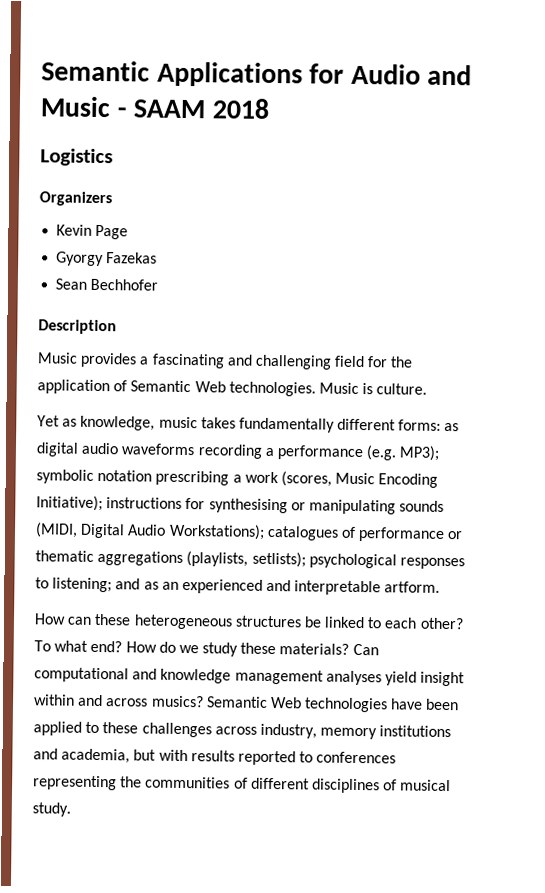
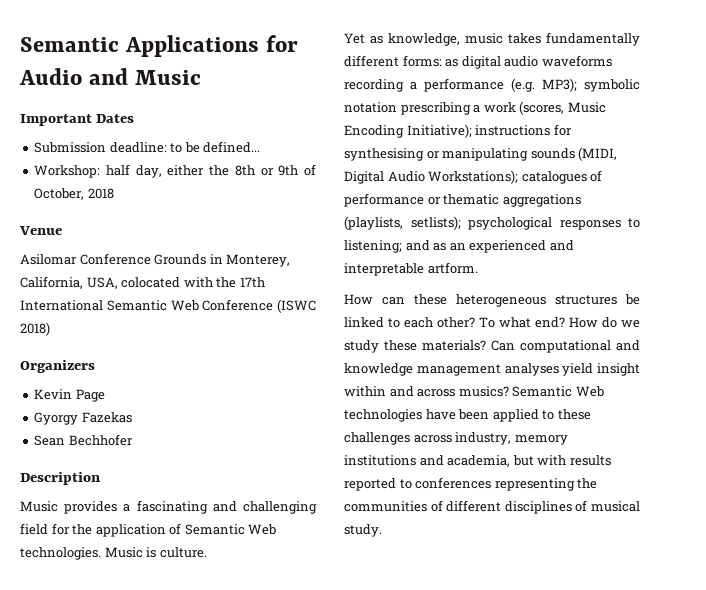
- Semantic Applications for Audio and Music - SAAM 2018
- Logistics
+ Semantic Applications for Audio and Music
+ Important Dates
+ Submission deadline: to be defined...
+ Workshop: half day, either the 8th or 9th of October, 2018
+ Venue
+ Asilomar Conference Grounds in Monterey, California, USA, colocated with the 17th International Semantic Web Conference (ISWC 2018)

